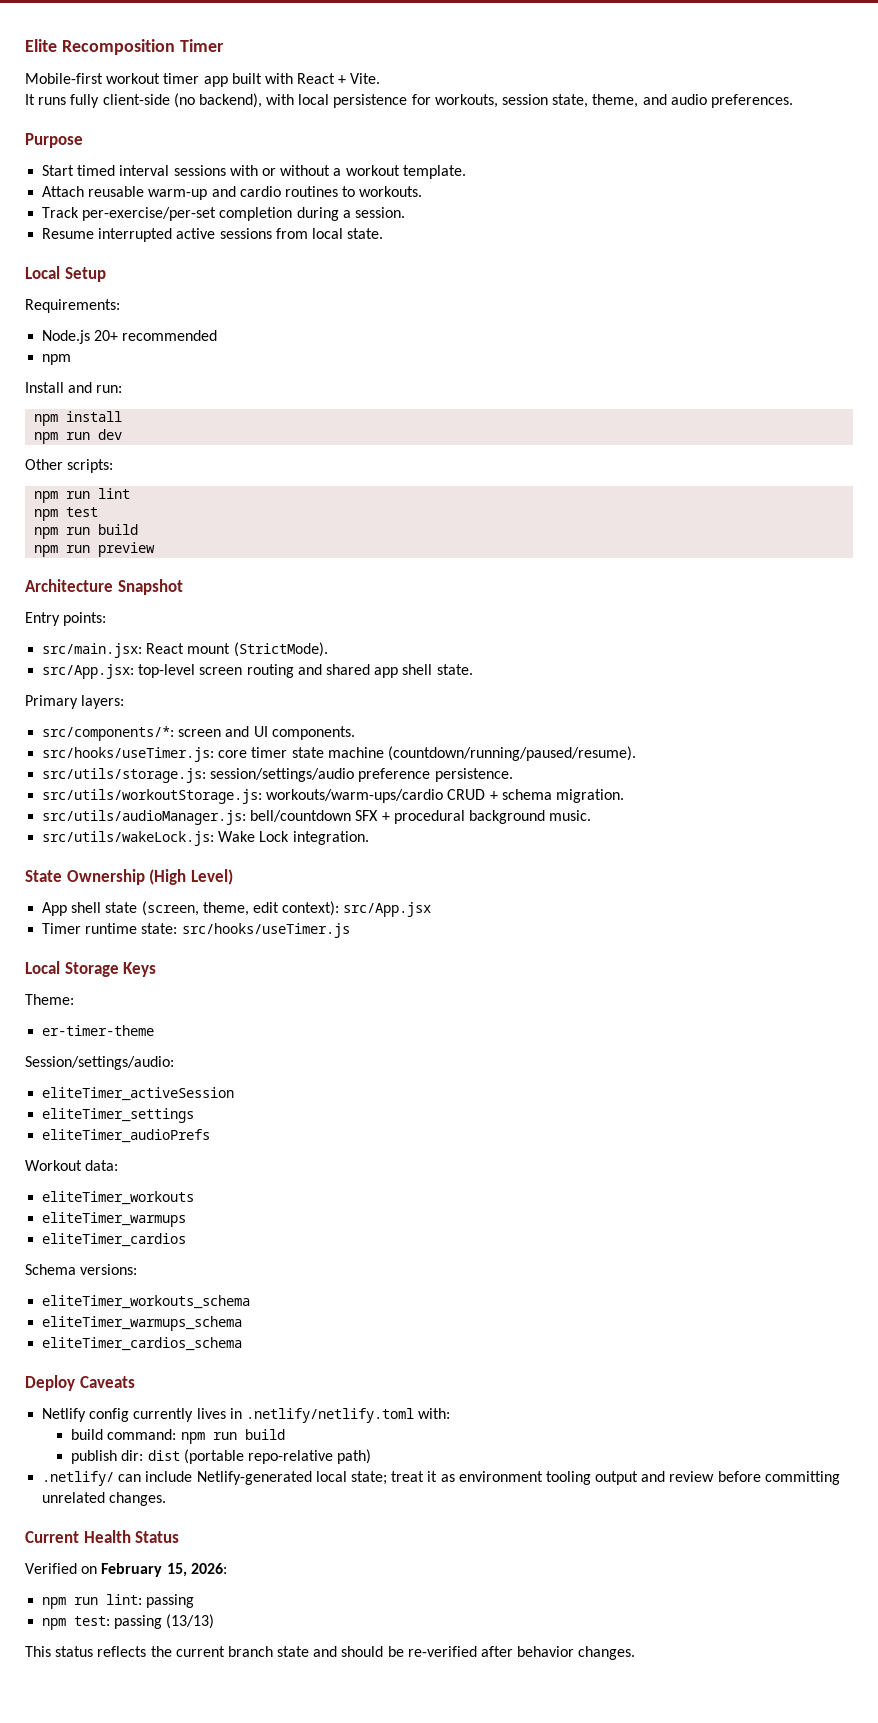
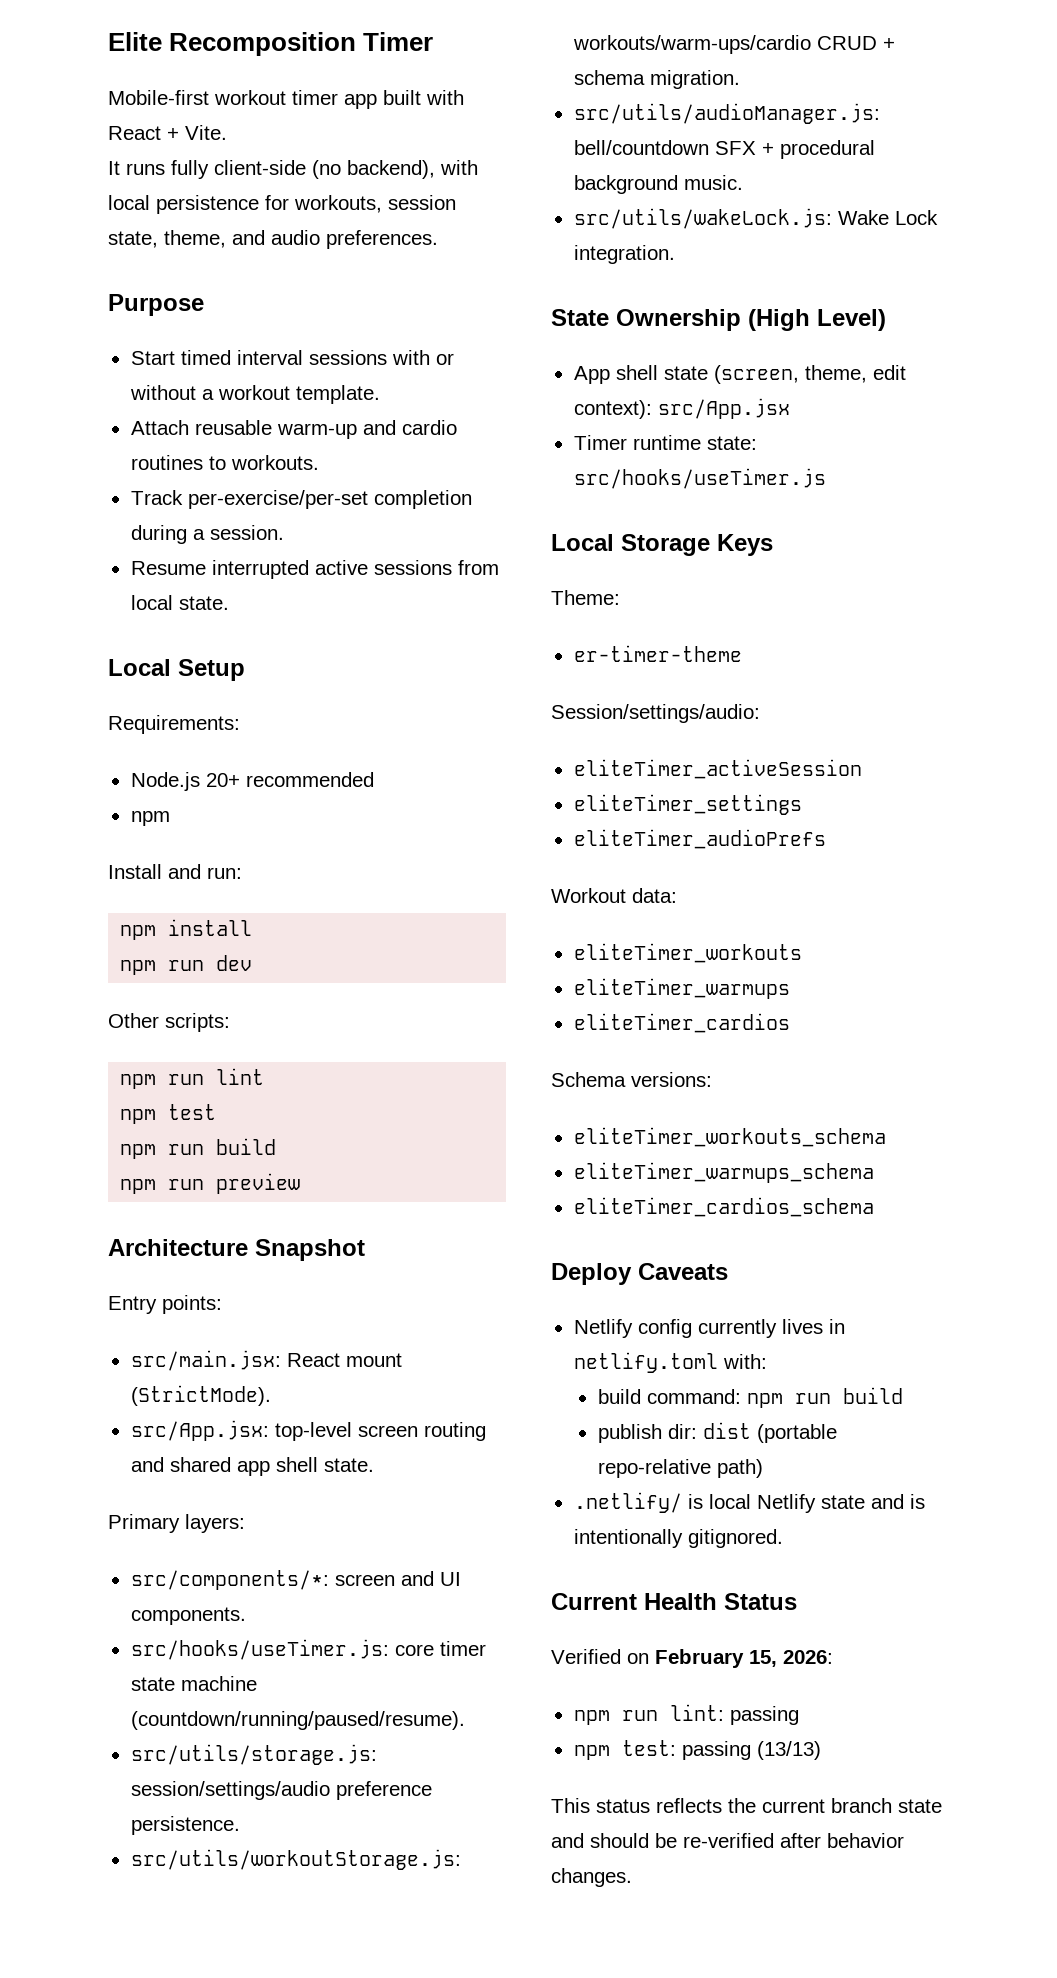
- Netlify config currently lives in .netlify/netlify.toml with:
+ Netlify config currently lives in netlify.toml with:
- .netlify/ can include Netlify-generated local state; treat it as environment tooling output and review before committing unrelated changes.
+ .netlify/ is local Netlify state and is intentionally gitignored.

